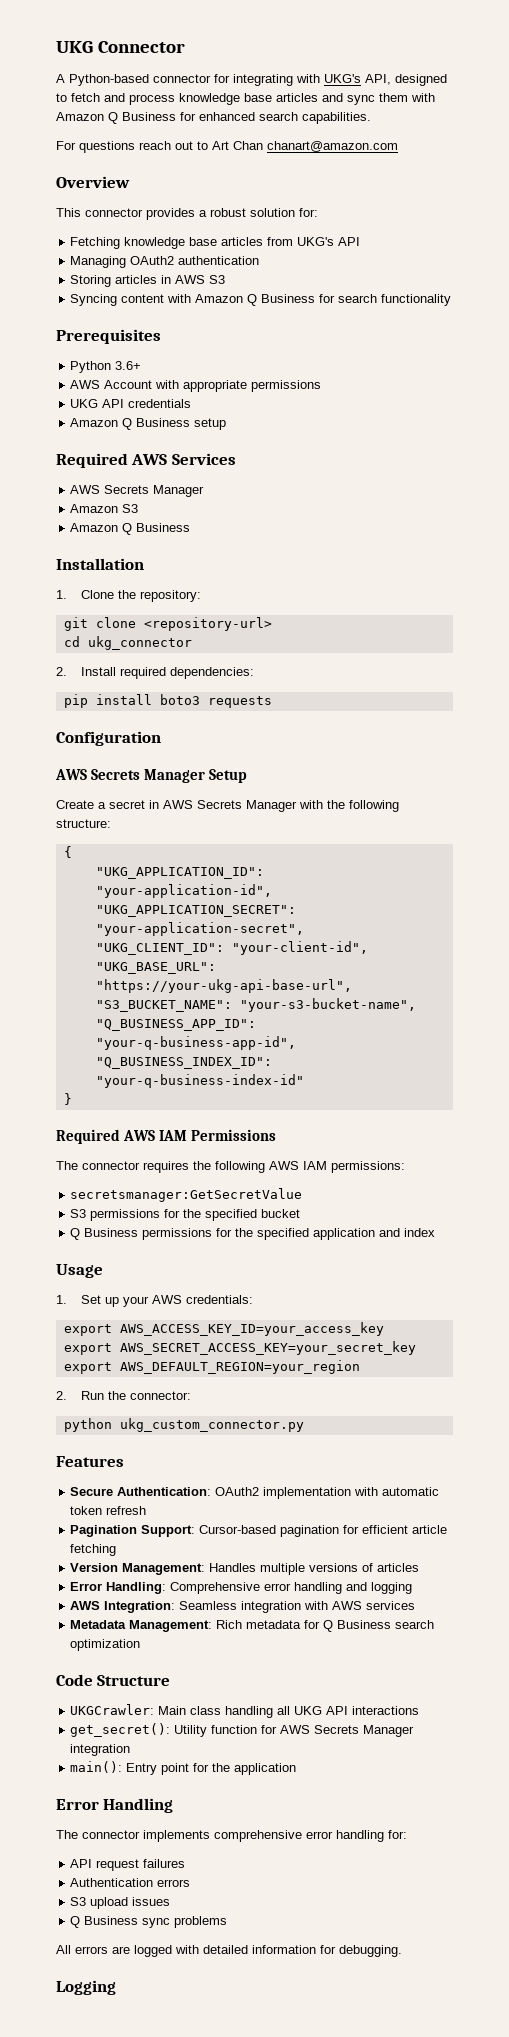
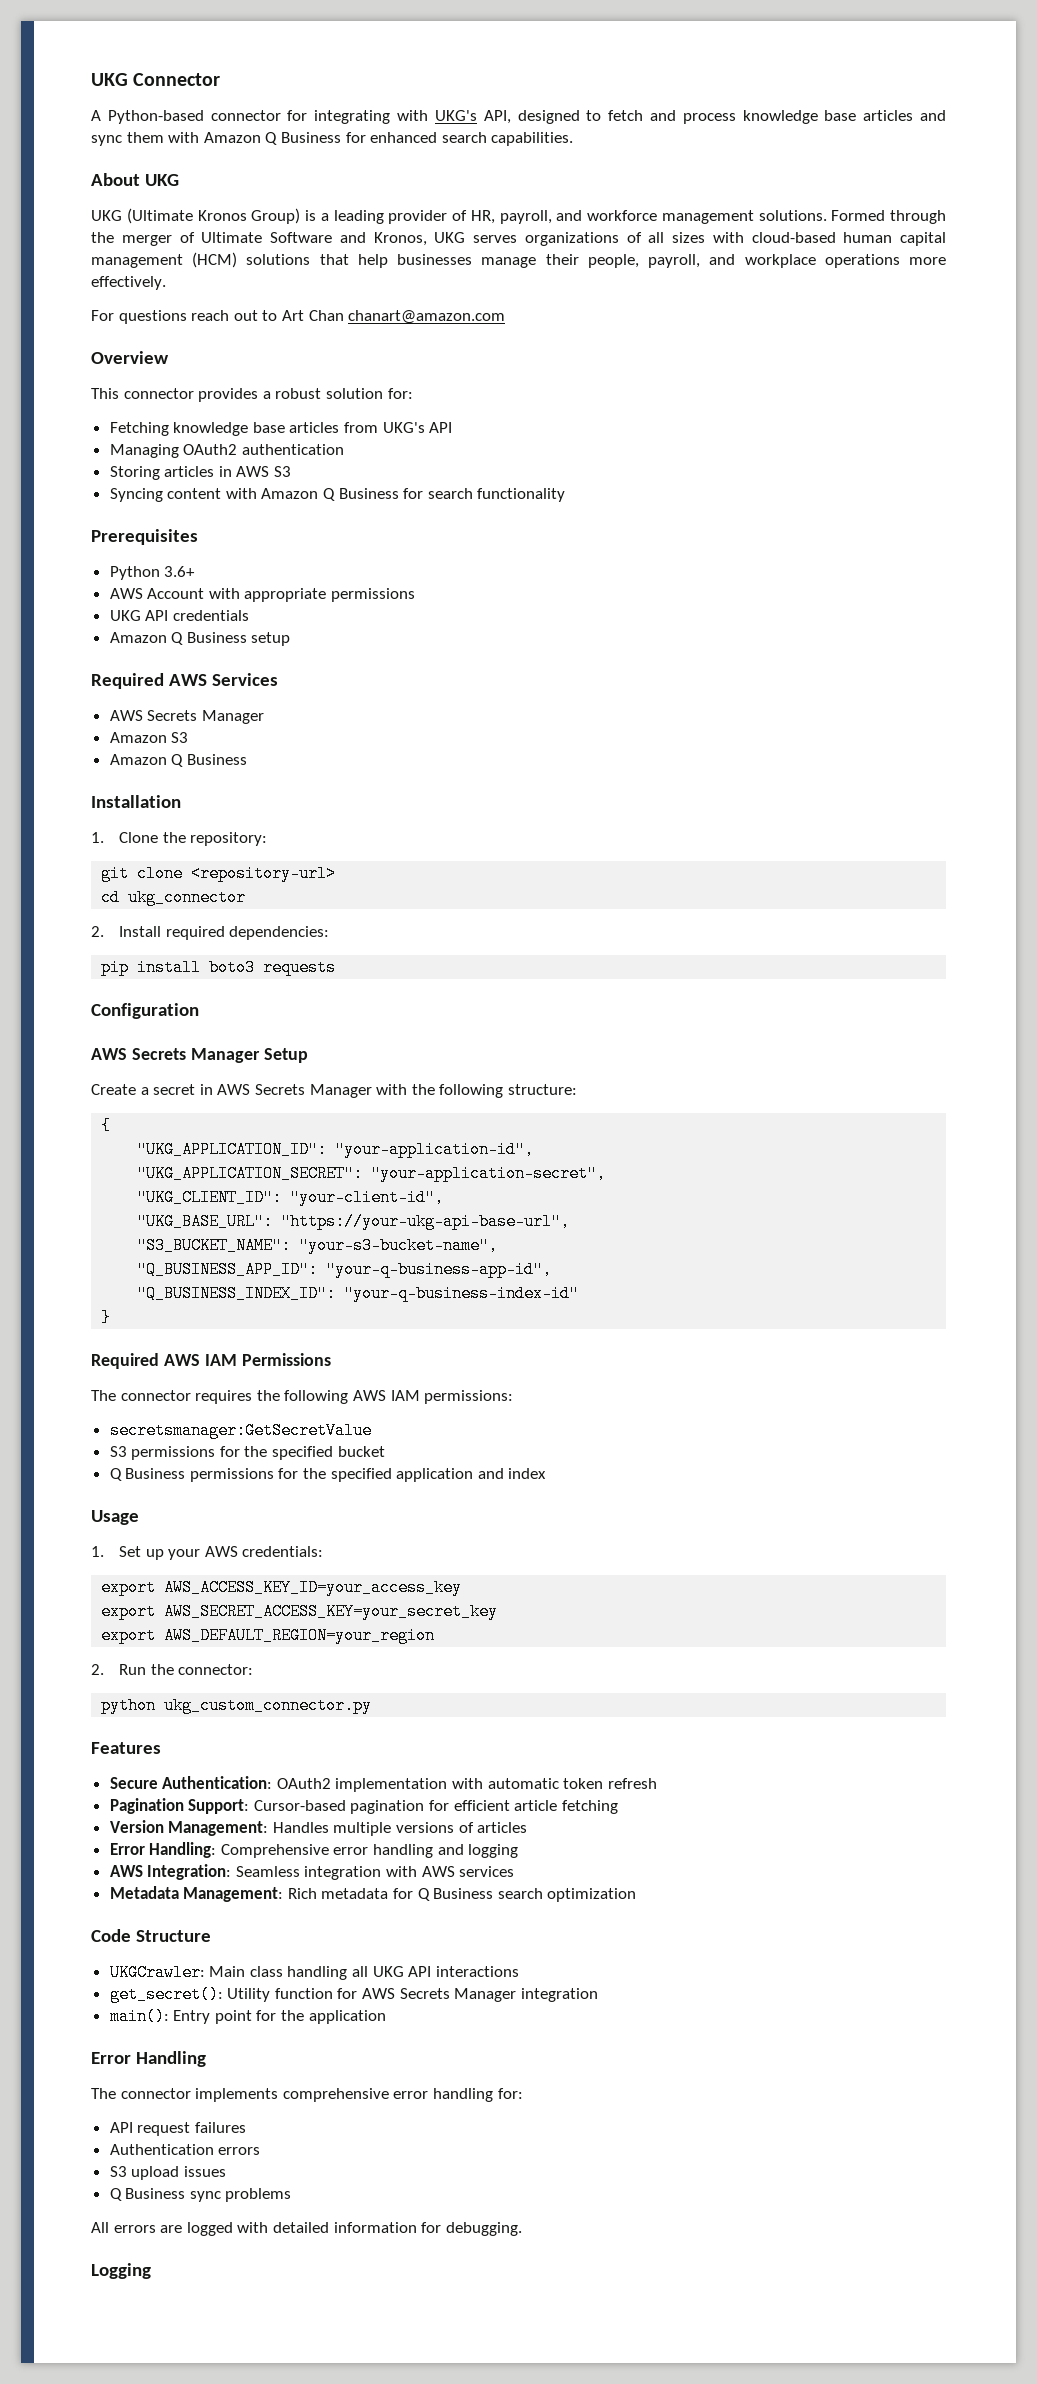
+ About UKG
+ UKG (Ultimate Kronos Group) is a leading provider of HR, payroll, and workforce management solutions. Formed through the merger of Ultimate Software and Kronos, UKG serves organizations of all sizes with cloud-based human capital management (HCM) solutions that help businesses manage their people, payroll, and workplace operations more effectively.

